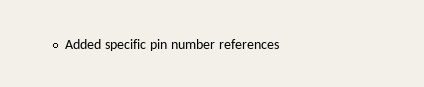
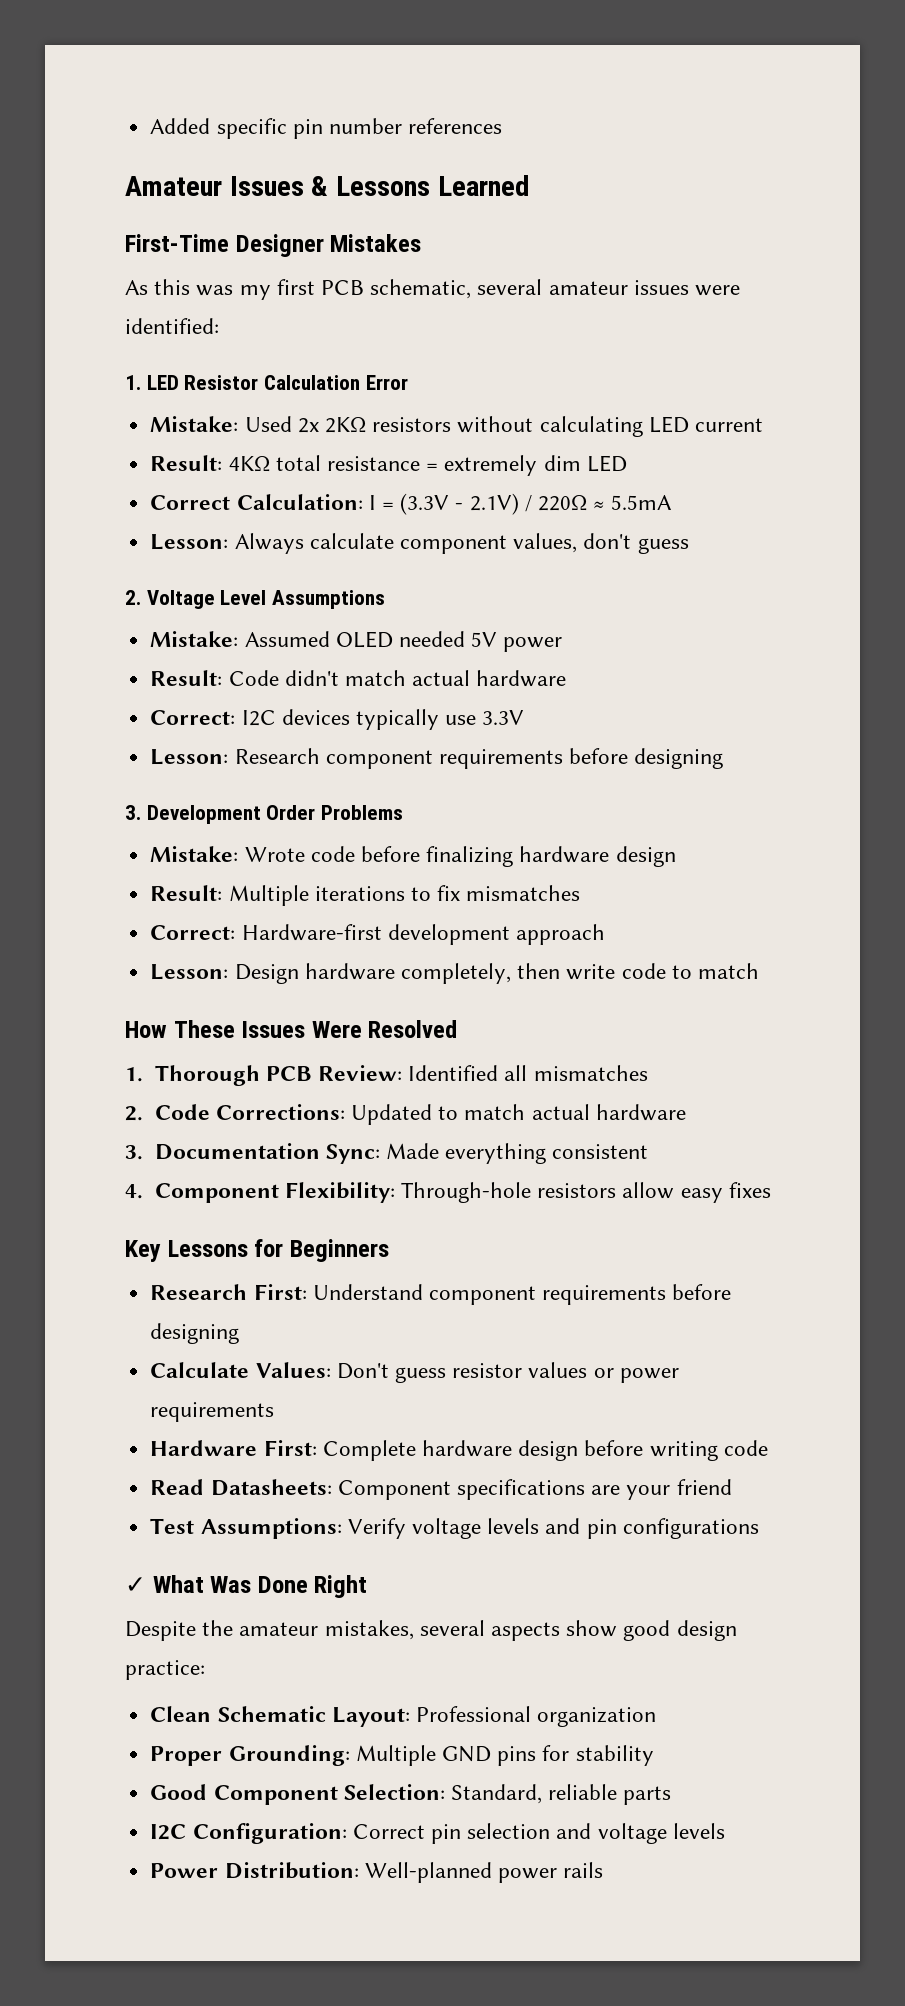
+ Amateur Issues & Lessons Learned
+ First-Time Designer Mistakes
+ As this was my first PCB schematic, several amateur issues were identified:
+ 1. LED Resistor Calculation Error
+ Mistake: Used 2x 2KΩ resistors without calculating LED current
+ Result: 4KΩ total resistance = extremely dim LED
+ Correct Calculation: I = (3.3V - 2.1V) / 220Ω ≈ 5.5mA
+ Lesson: Always calculate component values, don't guess
+ 2. Voltage Level Assumptions
+ Mistake: Assumed OLED needed 5V power
+ Result: Code didn't match actual hardware
+ Correct: I2C devices typically use 3.3V
+ Lesson: Research component requirements before designing
+ 3. Development Order Problems
+ Mistake: Wrote code before finalizing hardware design
+ Result: Multiple iterations to fix mismatches
+ Correct: Hardware-first development approach
+ Lesson: Design hardware completely, then write code to match
+ How These Issues Were Resolved
+ 1. Thorough PCB Review: Identified all mismatches
+ 2. Code Corrections: Updated to match actual hardware
+ 3. Documentation Sync: Made everything consistent
+ 4. Component Flexibility: Through-hole resistors allow easy fixes
+ Key Lessons for Beginners
+ Research First: Understand component requirements before designing
+ Calculate Values: Don't guess resistor values or power requirements
+ Hardware First: Complete hardware design before writing code
+ Read Datasheets: Component specifications are your friend
+ Test Assumptions: Verify voltage levels and pin configurations
+ ✓ What Was Done Right
+ Despite the amateur mistakes, several aspects show good design practice:
+ Clean Schematic Layout: Professional organization
+ Proper Grounding: Multiple GND pins for stability
+ Good Component Selection: Standard, reliable parts
+ I2C Configuration: Correct pin selection and voltage levels
+ Power Distribution: Well-planned power rails

